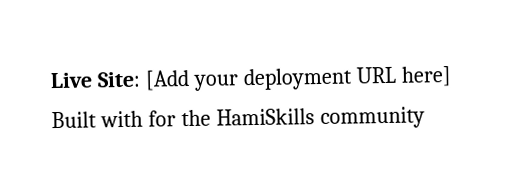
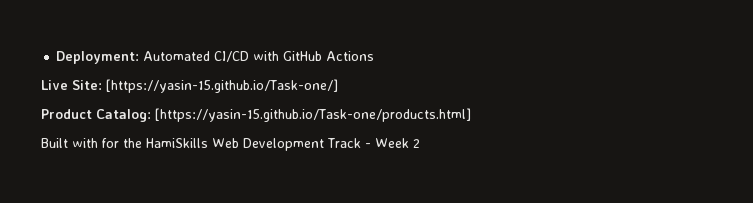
- Live Site: [Add your deployment URL here]
+ Deployment: Automated CI/CD with GitHub Actions
+ Live Site: [https://yasin-15.github.io/Task-one/]
+ Product Catalog: [https://yasin-15.github.io/Task-one/products.html]
- Built with for the HamiSkills community
+ Built with for the HamiSkills Web Development Track - Week 2

